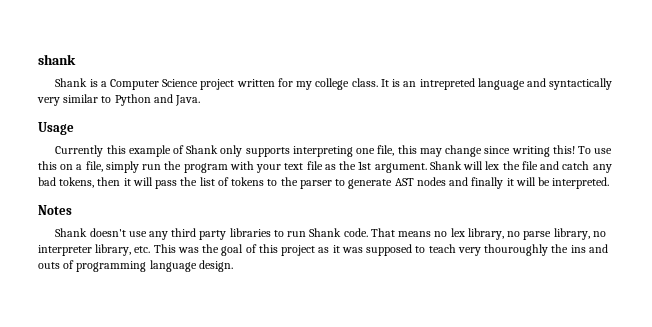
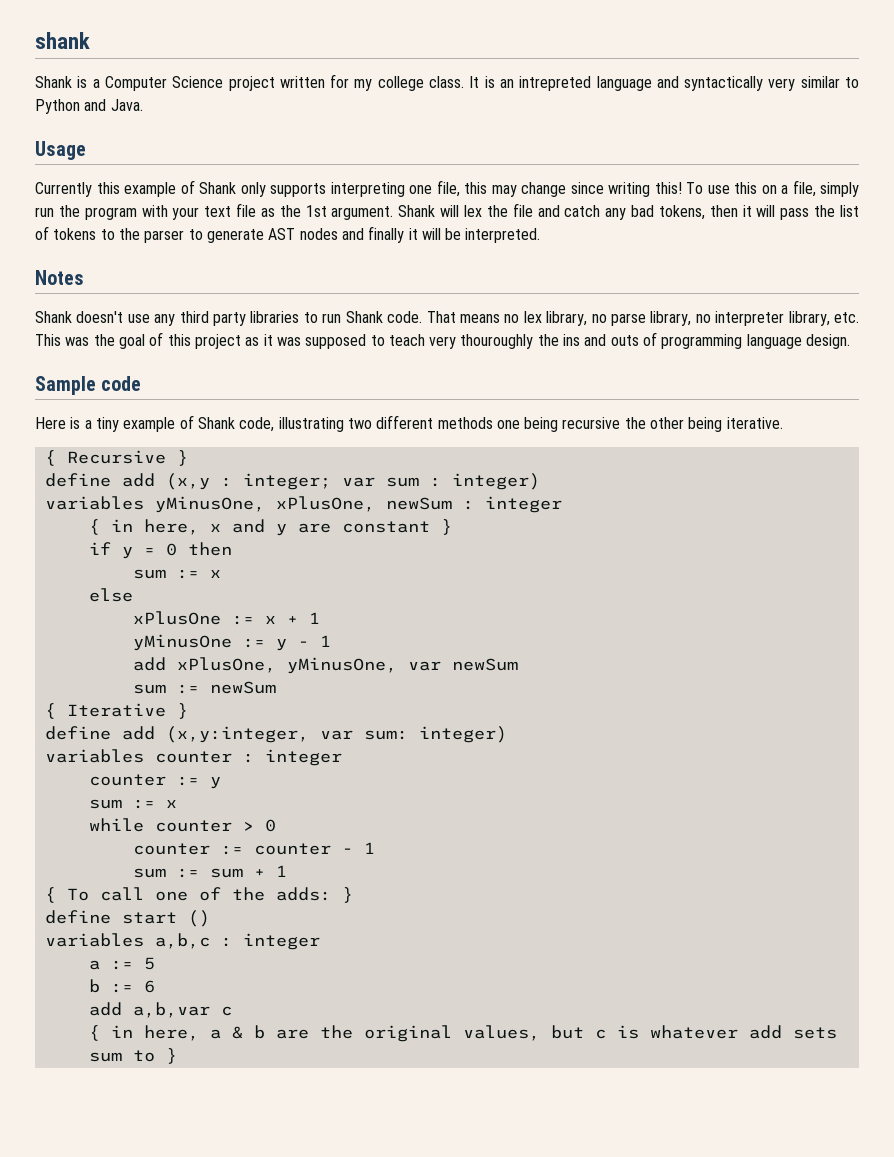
+ Sample code
+ Here is a tiny example of Shank code, illustrating two different methods one being recursive the other being iterative.
+ { Recursive }
+ define add (x,y : integer; var sum : integer)
+ variables yMinusOne, xPlusOne, newSum : integer
+ { in here, x and y are constant }
+ if y = 0 then
+ sum := x
+ else
+ xPlusOne := x + 1
+ yMinusOne := y - 1
+ add xPlusOne, yMinusOne, var newSum
+ sum := newSum
+ { Iterative }
+ define add (x,y:integer, var sum: integer)
+ variables counter : integer
+ counter := y
+ sum := x
+ while counter > 0
+ counter := counter - 1
+ sum := sum + 1
+ { To call one of the adds: }
+ define start ()
+ variables a,b,c : integer
+ a := 5
+ b := 6
+ add a,b,var c
+ { in here, a & b are the original values, but c is whatever add sets sum to }

